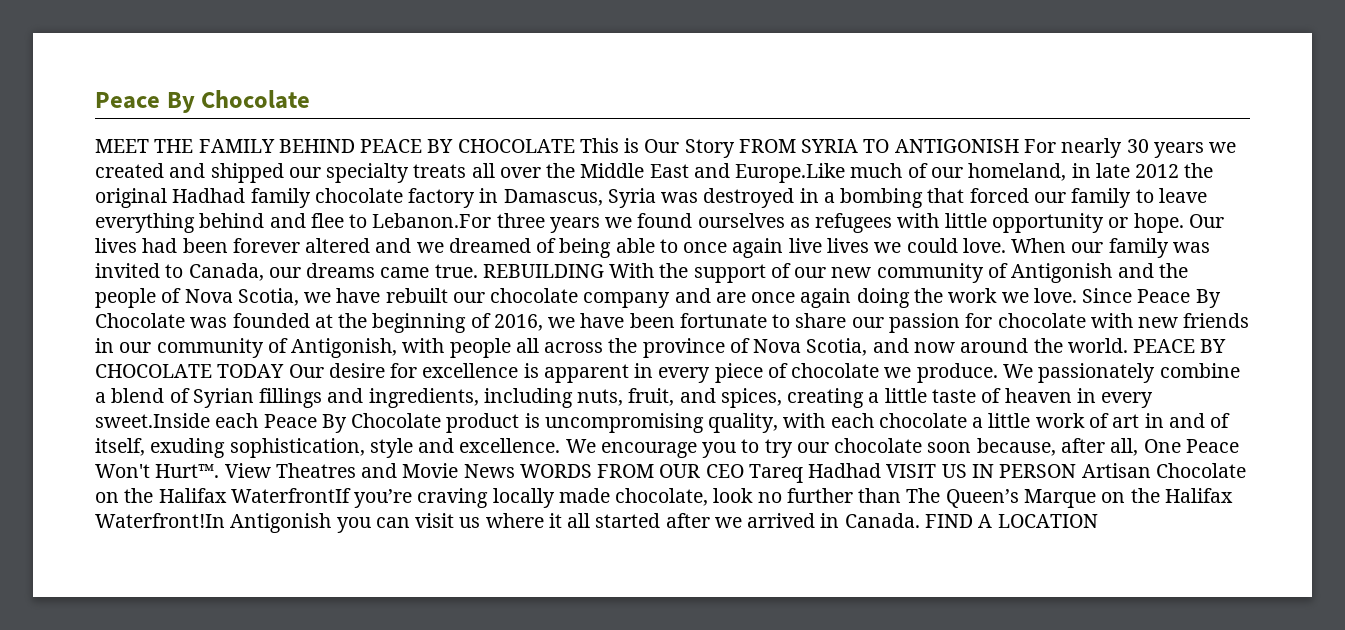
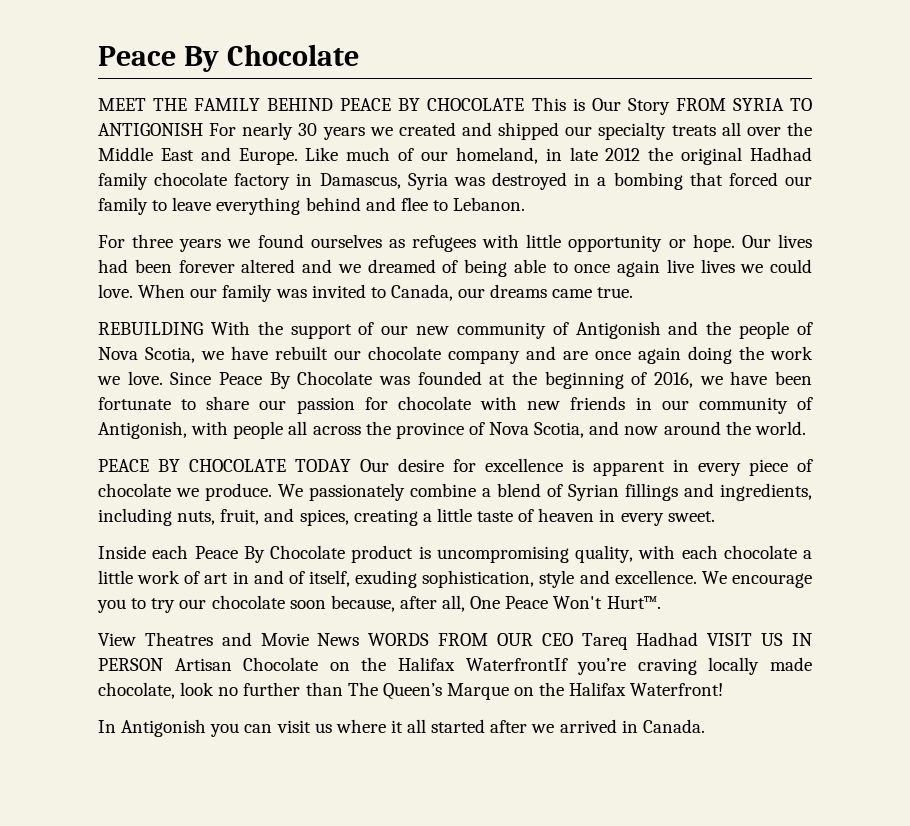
- MEET THE FAMILY BEHIND PEACE BY CHOCOLATE This is Our Story FROM SYRIA TO ANTIGONISH For nearly 30 years we created and shipped our specialty treats all over the Middle East and Europe.Like much of our homeland, in late 2012 the original Hadhad family chocolate factory in Damascus, Syria was destroyed in a bombing that forced our family to leave everything behind and flee to Lebanon.For three years we found ourselves as refugees with little opportunity or hope.
+ MEET THE FAMILY BEHIND PEACE BY CHOCOLATE This is Our Story FROM SYRIA TO ANTIGONISH For nearly 30 years we created and shipped our specialty treats all over the Middle East and Europe. Like much of our homeland, in late 2012 the original Hadhad family chocolate factory in Damascus, Syria was destroyed in a bombing that forced our family to leave everything behind and flee to Lebanon.
+ For three years we found ourselves as refugees with little opportunity or hope.
- When our family was invited to Canada, our dreams came true. REBUILDING With the support of our new community of Antigonish and the people of Nova Scotia, we have rebuilt our chocolate company and are once again doing the work we love.
+ When our family was invited to Canada, our dreams came true.
+ REBUILDING With the support of our new community of Antigonish and the people of Nova Scotia, we have rebuilt our chocolate company and are once again doing the work we love.
- Since Peace By Chocolate was founded at the beginning of 2016, we have been fortunate to share our passion for chocolate with new friends in our community of Antigonish, with people all across the province of Nova Scotia, and now around the world. PEACE BY CHOCOLATE TODAY Our desire for excellence is apparent in every piece of chocolate we produce.
+ Since Peace By Chocolate was founded at the beginning of 2016, we have been fortunate to share our passion for chocolate with new friends in our community of Antigonish, with people all across the province of Nova Scotia, and now around the world.
+ PEACE BY CHOCOLATE TODAY Our desire for excellence is apparent in every piece of chocolate we produce.
- We passionately combine a blend of Syrian fillings and ingredients, including nuts, fruit, and spices, creating a little taste of heaven in every sweet.Inside each Peace By Chocolate product is uncompromising quality, with each chocolate a little work of art in and of itself, exuding sophistication, style and excellence.
+ We passionately combine a blend of Syrian fillings and ingredients, including nuts, fruit, and spices, creating a little taste of heaven in every sweet.
+ Inside each Peace By Chocolate product is uncompromising quality, with each chocolate a little work of art in and of itself, exuding sophistication, style and excellence.
- We encourage you to try our chocolate soon because, after all, One Peace Won't Hurt™. View Theatres and Movie News WORDS FROM OUR CEO Tareq Hadhad VISIT US IN PERSON Artisan Chocolate on the Halifax WaterfrontIf you’re craving locally made chocolate, look no further than The Queen’s Marque on the Halifax Waterfront!In Antigonish you can visit us where it all started after we arrived in Canada. FIND A LOCATION
+ We encourage you to try our chocolate soon because, after all, One Peace Won't Hurt™.
+ View Theatres and Movie News WORDS FROM OUR CEO Tareq Hadhad VISIT US IN PERSON Artisan Chocolate on the Halifax WaterfrontIf you’re craving locally made chocolate, look no further than The Queen’s Marque on the Halifax Waterfront!
+ In Antigonish you can visit us where it all started after we arrived in Canada.

